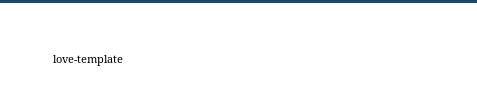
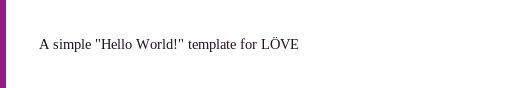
- love-template
+ A simple "Hello World!" template for LÖVE

